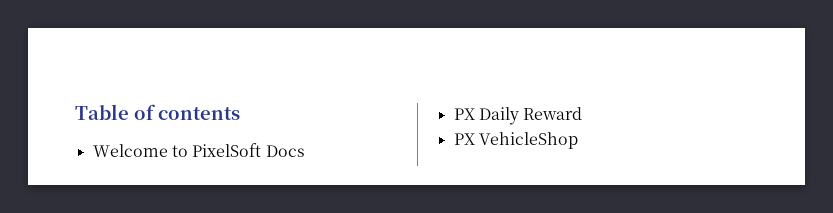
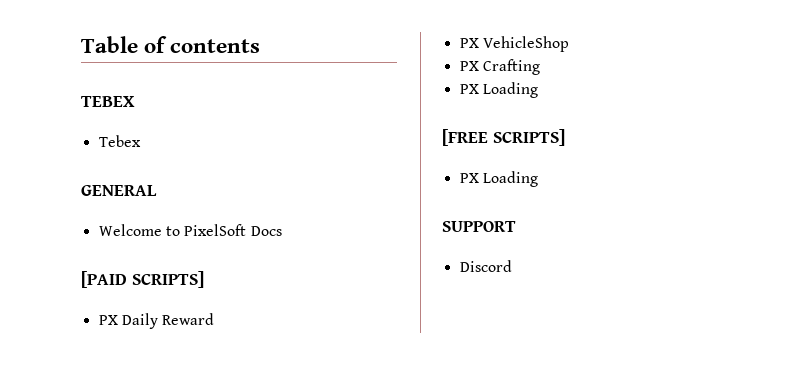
+ TEBEX
+ Tebex
+ GENERAL
+ [PAID SCRIPTS]
+ PX Crafting
+ PX Loading
+ [FREE SCRIPTS]
+ PX Loading
+ SUPPORT
+ Discord

